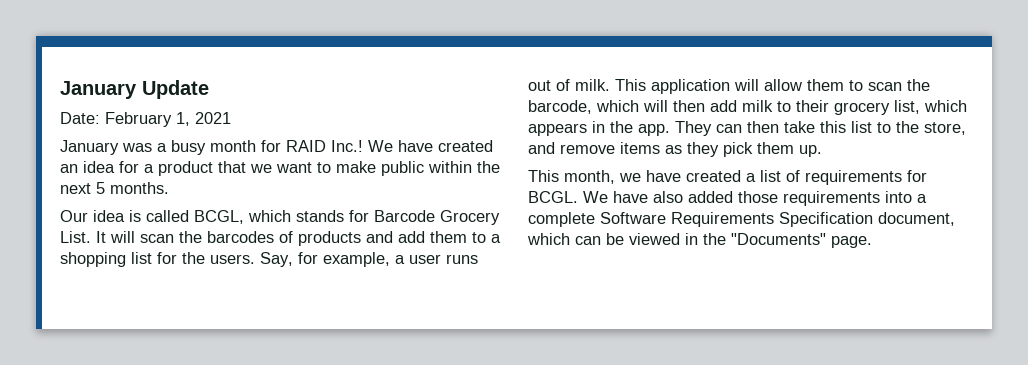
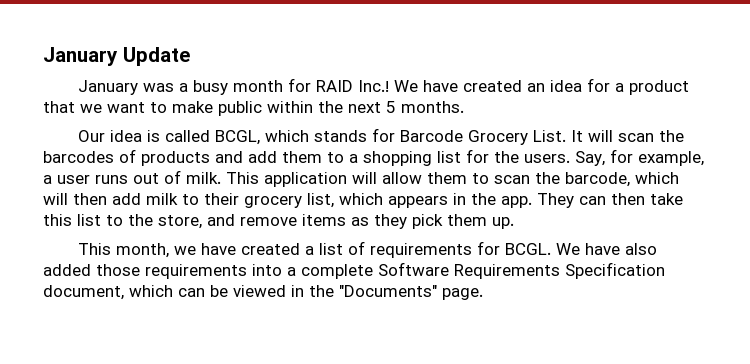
- Date: February 1, 2021

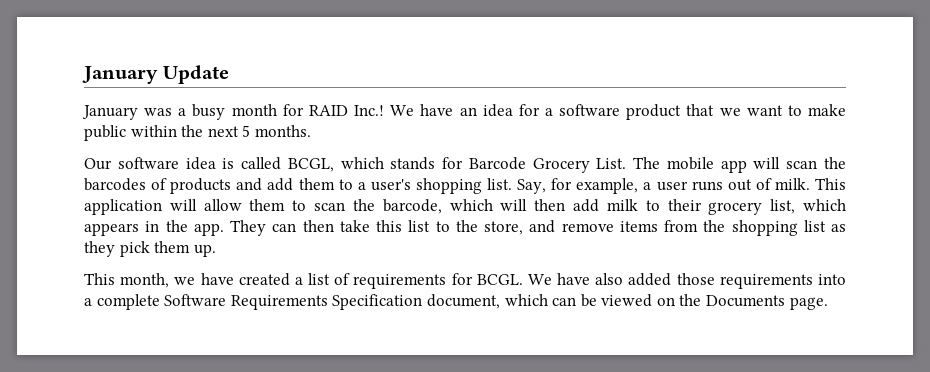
- We have created an idea for a product that we want to make public within the next 5 months.
+ We have an idea for a software product that we want to make public within the next 5 months.
- Our idea is called BCGL, which stands for Barcode Grocery List.
+ Our software idea is called BCGL, which stands for Barcode Grocery List.
- It will scan the barcodes of products and add them to a shopping list for the users.
+ The mobile app will scan the barcodes of products and add them to a user's shopping list.
- They can then take this list to the store, and remove items as they pick them up.
+ They can then take this list to the store, and remove items from the shopping list as they pick them up.
- We have also added those requirements into a complete Software Requirements Specification document, which can be viewed in the "Documents" page.
+ We have also added those requirements into a complete Software Requirements Specification document, which can be viewed on the Documents page.

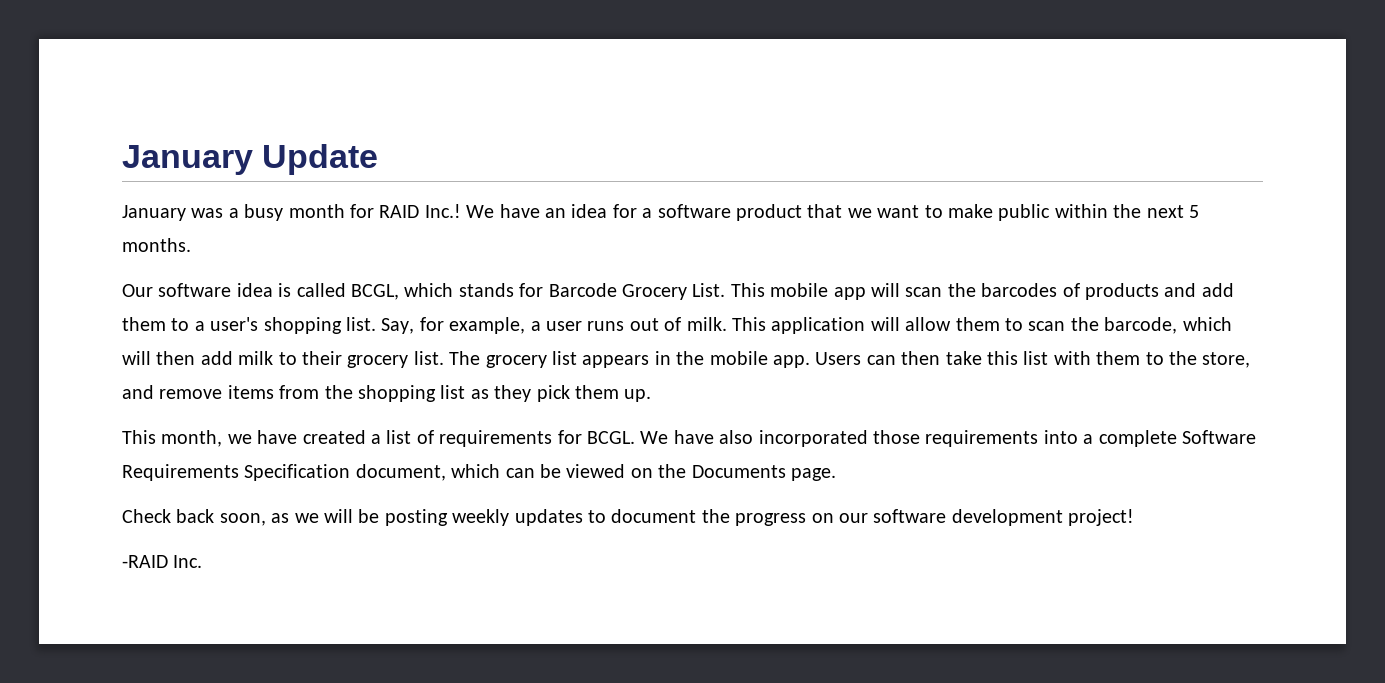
- The mobile app will scan the barcodes of products and add them to a user's shopping list.
+ This mobile app will scan the barcodes of products and add them to a user's shopping list.
- This application will allow them to scan the barcode, which will then add milk to their grocery list, which appears in the app. They can then take this list to the store, and remove items from the shopping list as they pick them up.
+ This application will allow them to scan the barcode, which will then add milk to their grocery list. The grocery list appears in the mobile app. Users can then take this list with them to the store, and remove items from the shopping list as they pick them up.
- We have also added those requirements into a complete Software Requirements Specification document, which can be viewed on the Documents page.
+ We have also incorporated those requirements into a complete Software Requirements Specification document, which can be viewed on the Documents page.
+ Check back soon, as we will be posting weekly updates to document the progress on our software development project!
+ -RAID Inc.

